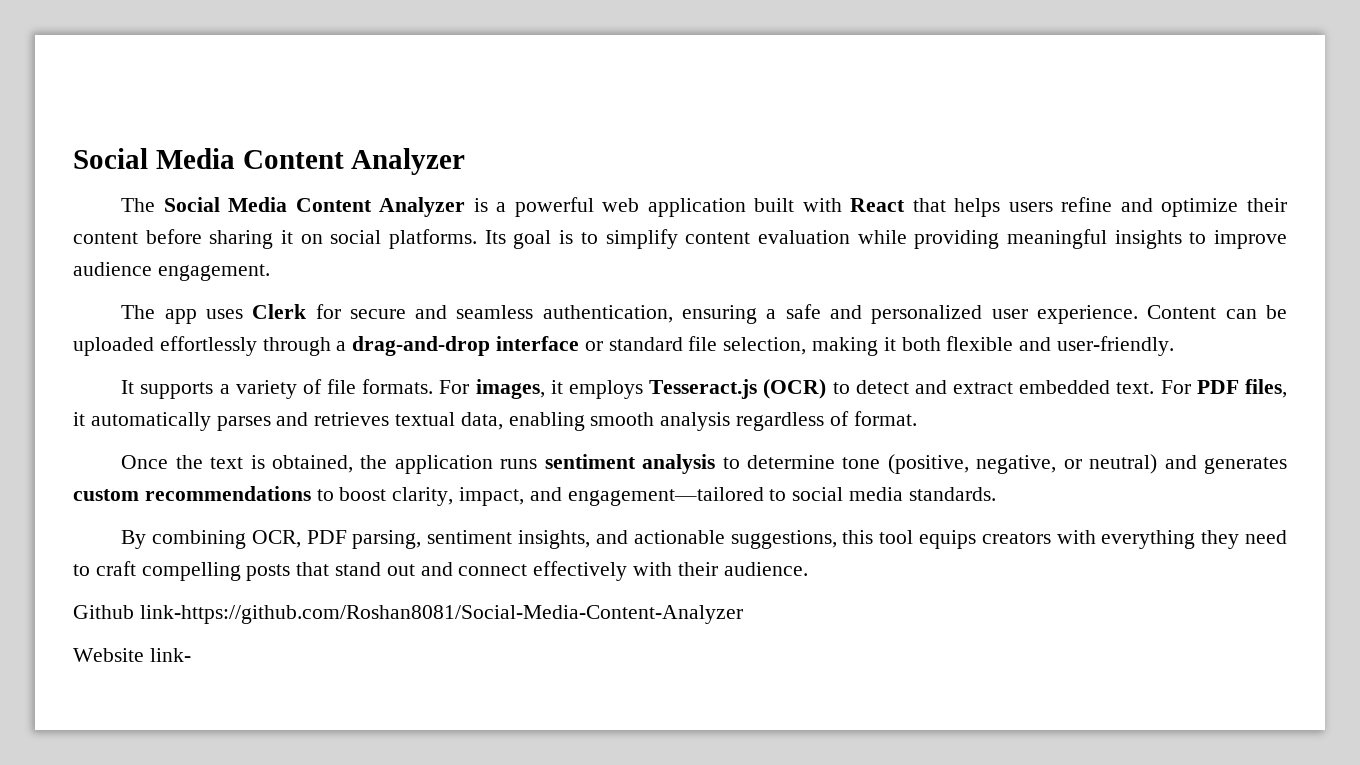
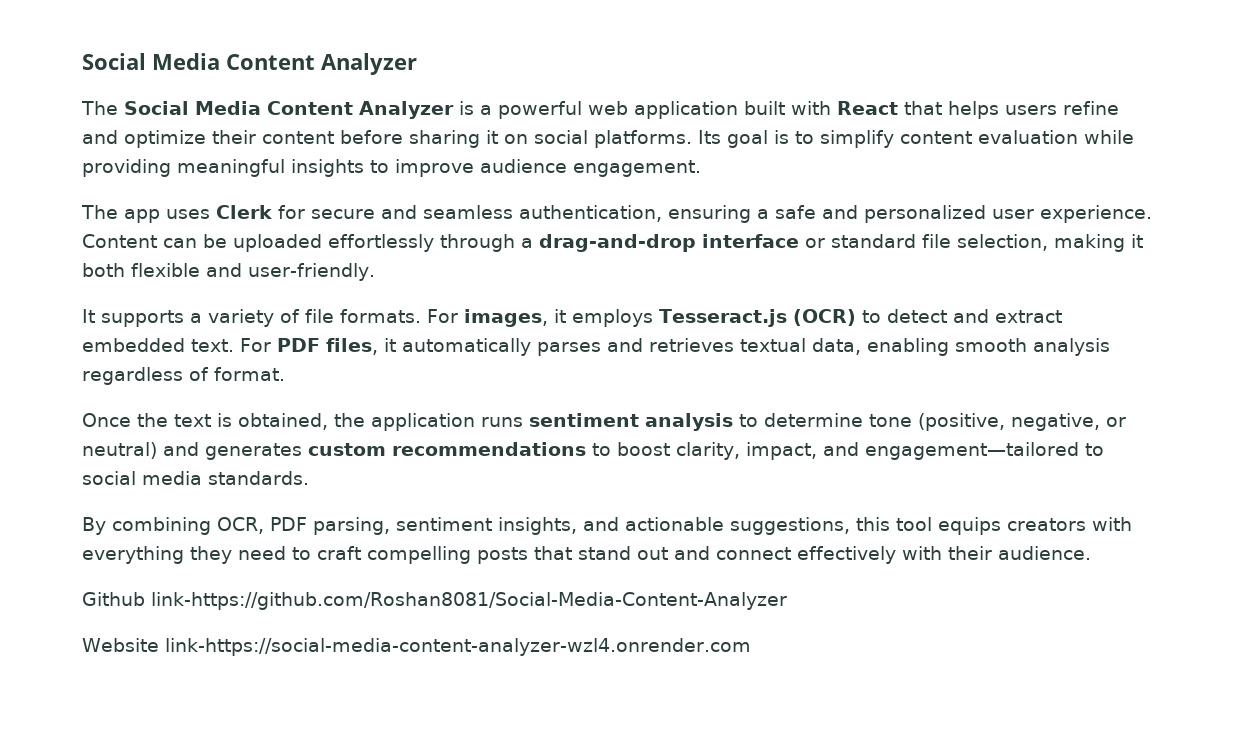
- Website link-
+ Website link-https://social-media-content-analyzer-wzl4.onrender.com

